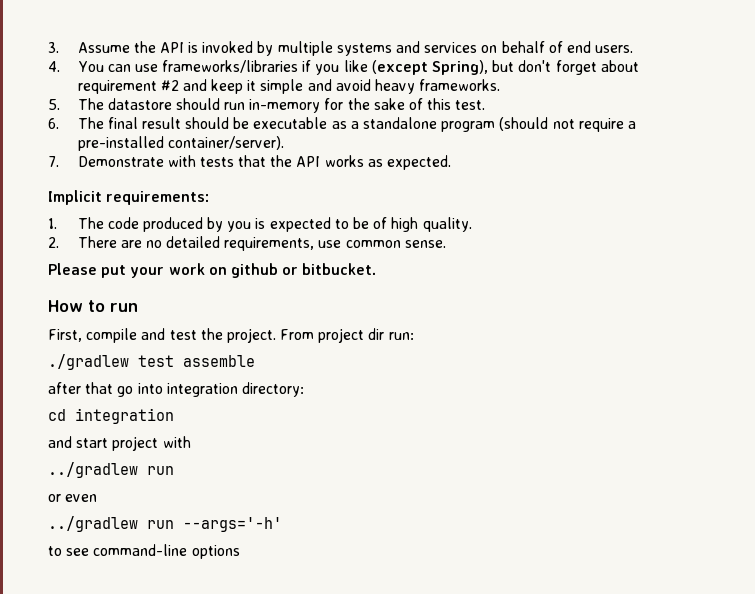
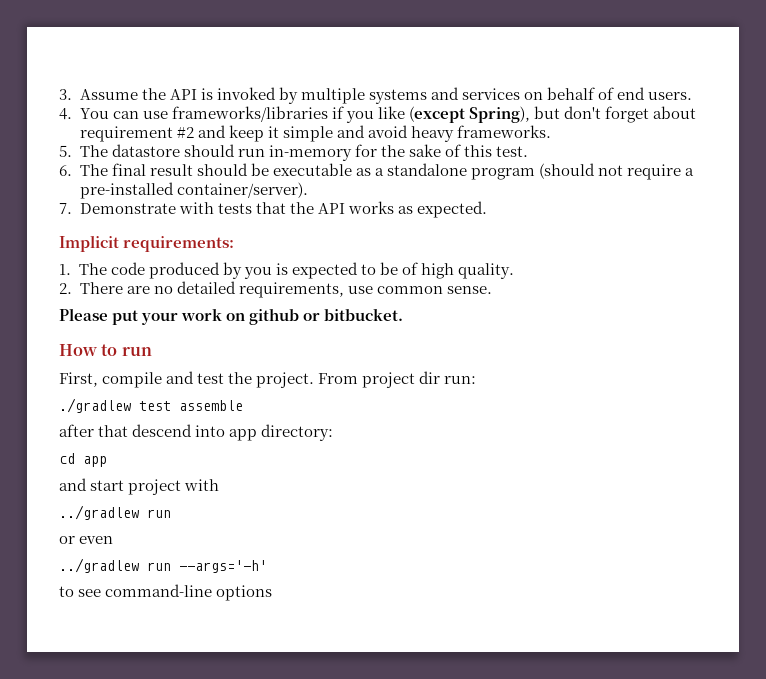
- after that go into integration directory:
+ after that descend into app directory:
- cd integration
+ cd app

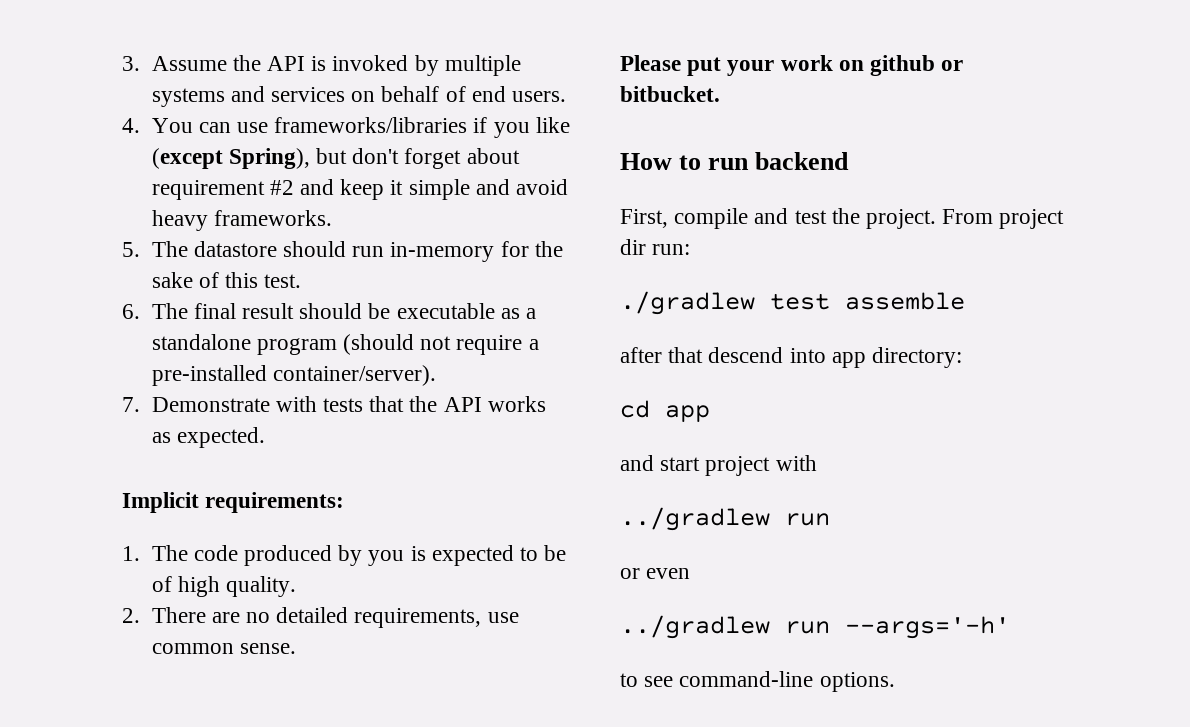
- How to run
+ How to run backend
- to see command-line options
+ to see command-line options.

